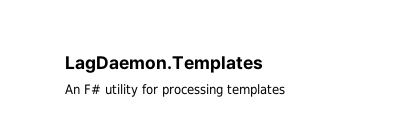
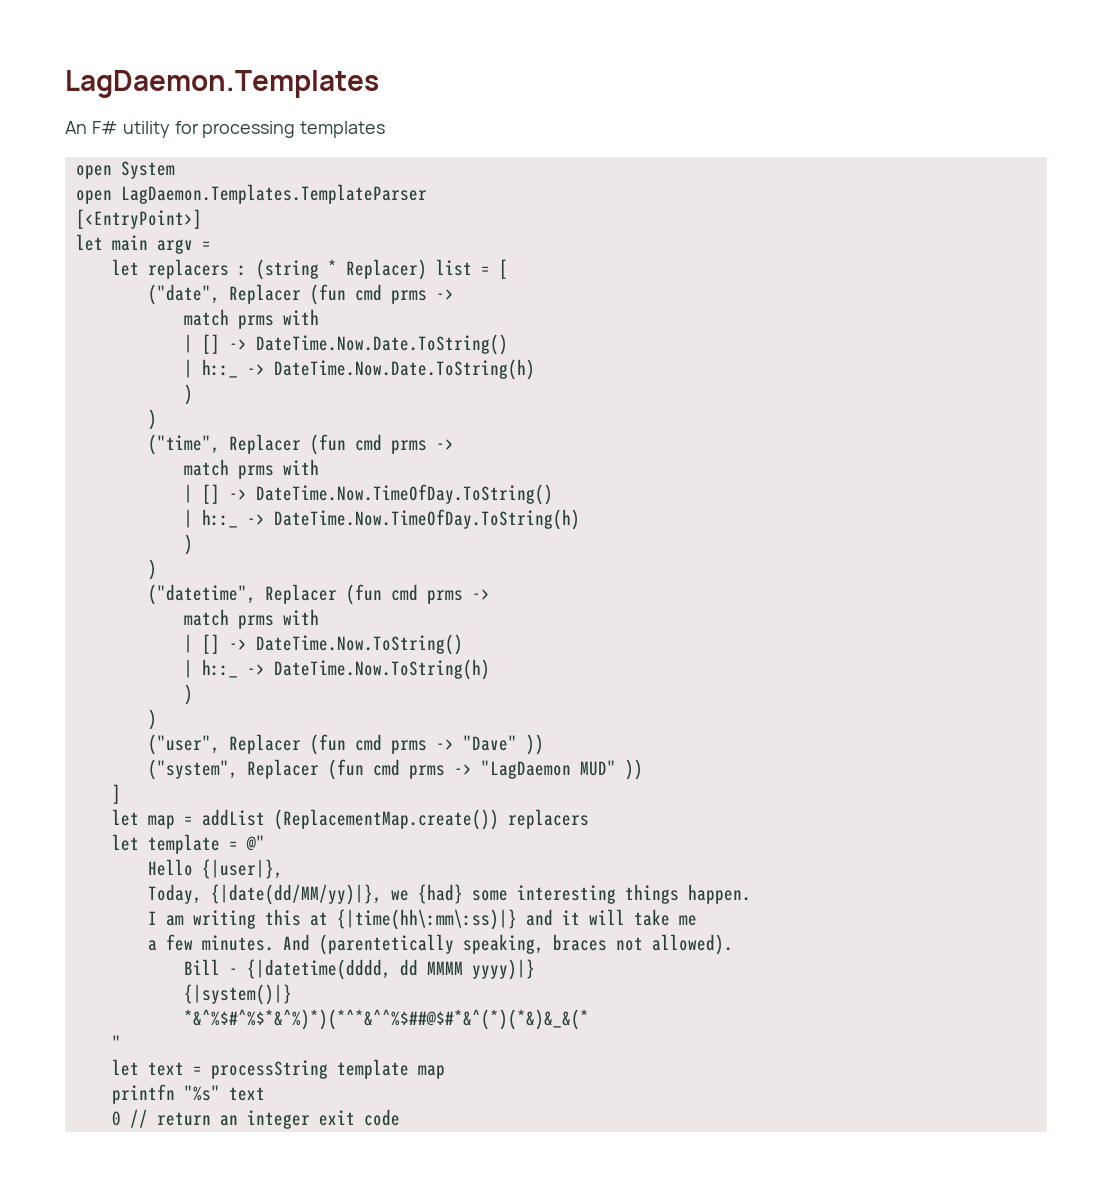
+ open System
+ open LagDaemon.Templates.TemplateParser
+ [<EntryPoint>]
+ let main argv =
+ let replacers : (string * Replacer) list = [
+ ("date", Replacer (fun cmd prms ->
+ match prms with
+ | [] -> DateTime.Now.Date.ToString()
+ | h::_ -> DateTime.Now.Date.ToString(h)
+ )
+ )
+ ("time", Replacer (fun cmd prms ->
+ match prms with
+ | [] -> DateTime.Now.TimeOfDay.ToString()
+ | h::_ -> DateTime.Now.TimeOfDay.ToString(h)
+ )
+ )
+ ("datetime", Replacer (fun cmd prms ->
+ match prms with
+ | [] -> DateTime.Now.ToString()
+ | h::_ -> DateTime.Now.ToString(h)
+ )
+ )
+ ("user", Replacer (fun cmd prms -> "Dave" ))
+ ("system", Replacer (fun cmd prms -> "LagDaemon MUD" ))
+ ]
+ let map = addList (ReplacementMap.create()) replacers
+ let template = @"
+ Hello {|user|},
+ Today, {|date(dd/MM/yy)|}, we {had} some interesting things happen.
+ I am writing this at {|time(hh\:mm\:ss)|} and it will take me
+ a few minutes. And (parentetically speaking, braces not allowed).
+ Bill - {|datetime(dddd, dd MMMM yyyy)|}
+ {|system()|}
+ *&^%$#^%$*&^%)*)(*^*&^^%$##@$#*&^(*)(*&)&_&(*
+ "
+ let text = processString template map
+ printfn "%s" text
+ 0 // return an integer exit code

